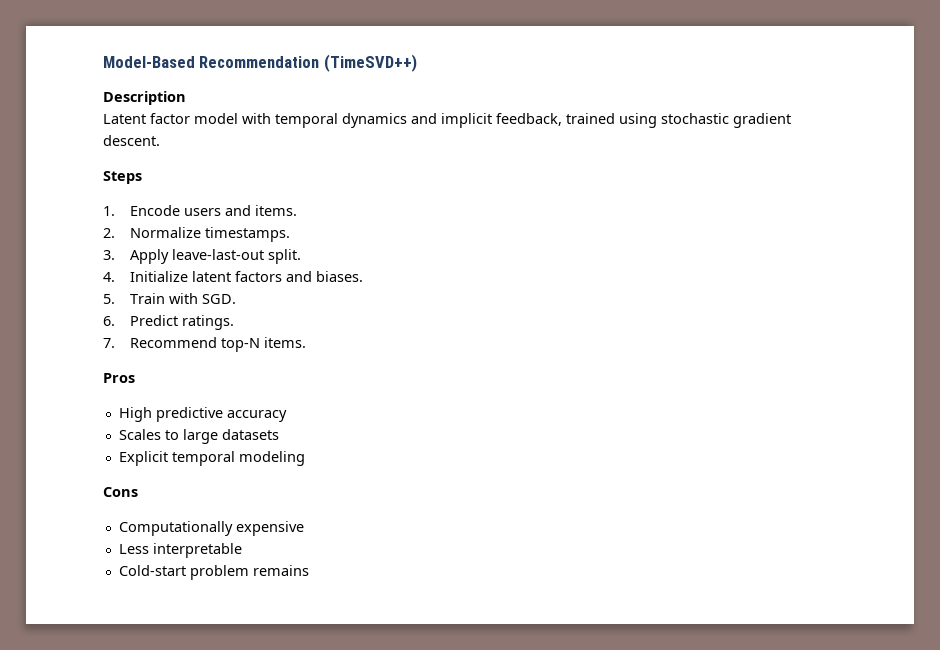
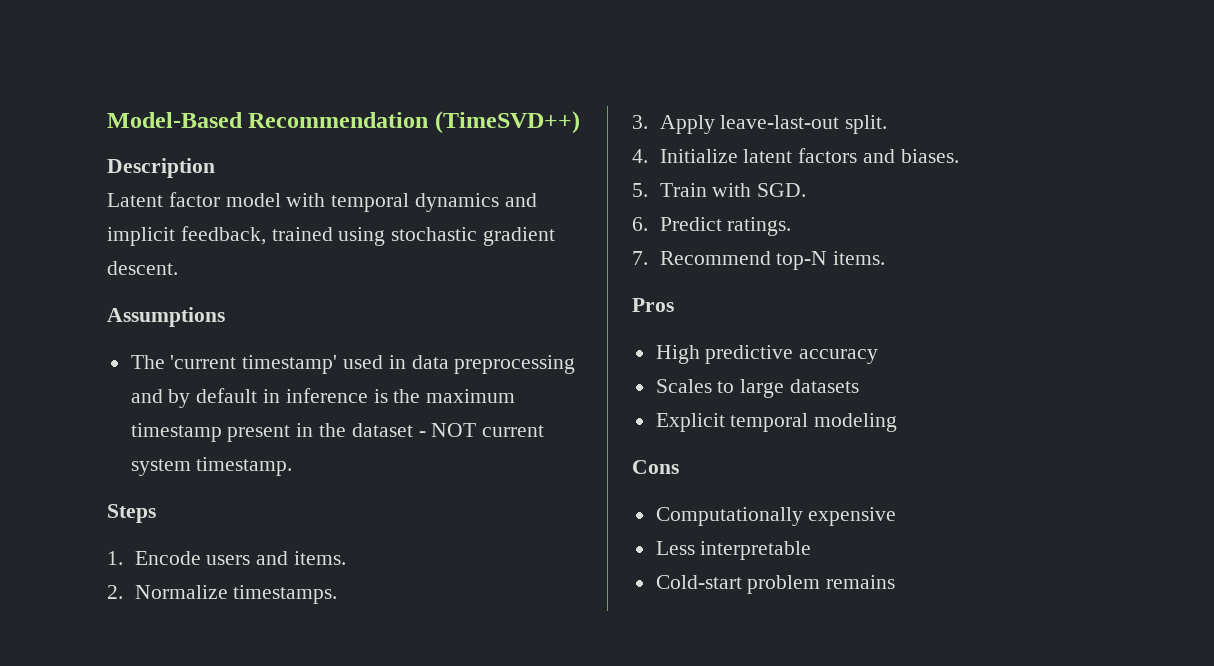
+ Assumptions
+ The 'current timestamp' used in data preprocessing and by default in inference is the maximum timestamp present in the dataset - NOT current system timestamp.

